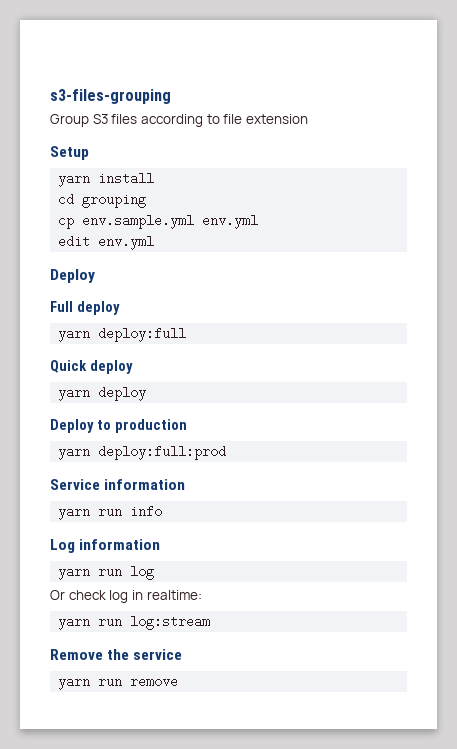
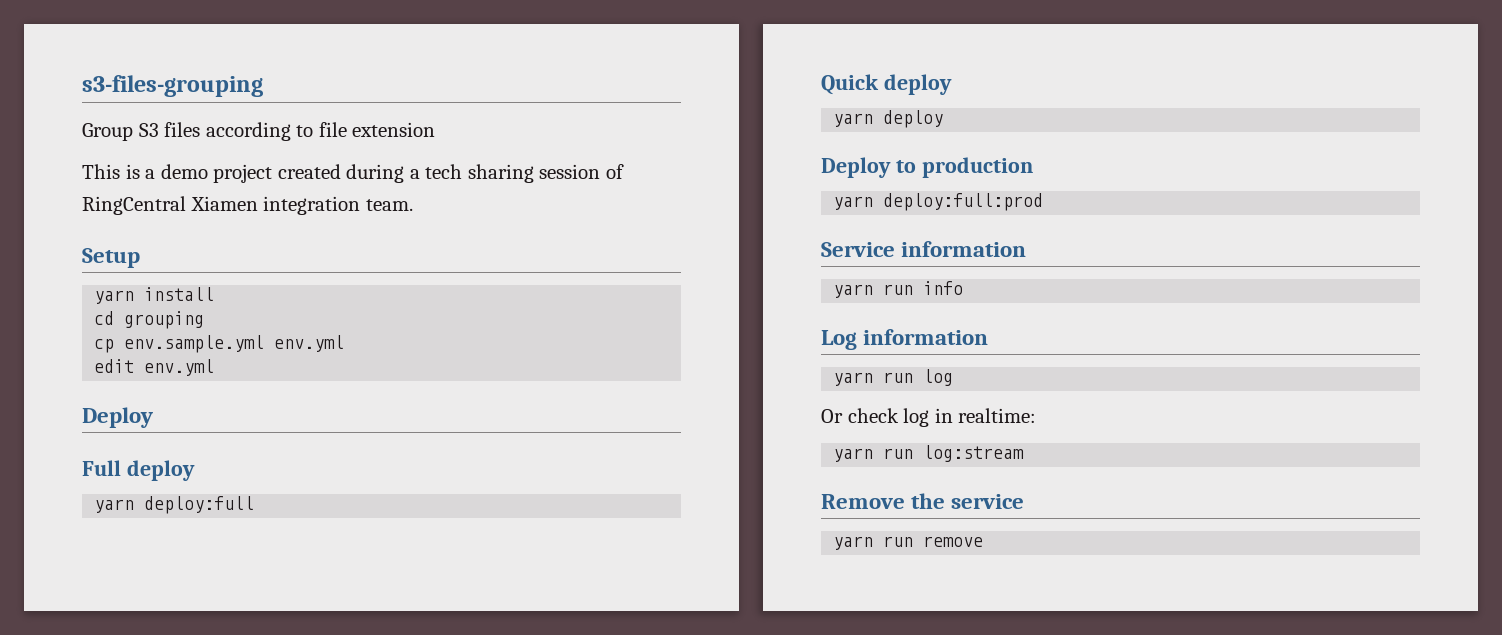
+ This is a demo project created during a tech sharing session of RingCentral Xiamen integration team.

